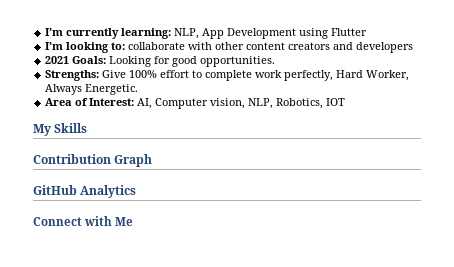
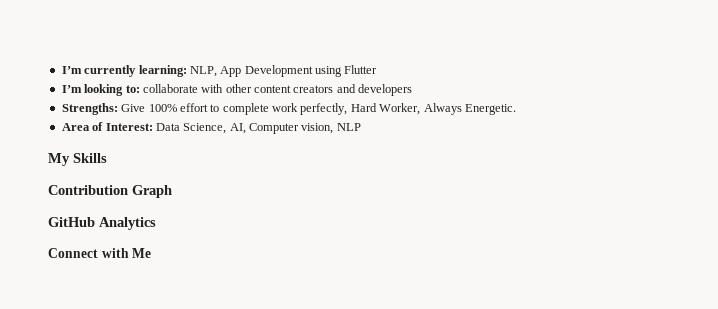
- 2021 Goals: Looking for good opportunities.
- Area of Interest: AI, Computer vision, NLP, Robotics, IOT
+ Area of Interest: Data Science, AI, Computer vision, NLP

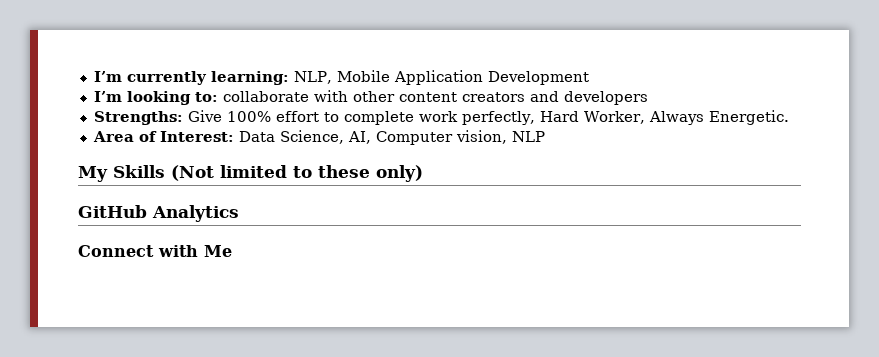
- I’m currently learning: NLP, App Development using Flutter
+ I’m currently learning: NLP, Mobile Application Development
- My Skills
- Contribution Graph
+ My Skills (Not limited to these only)

